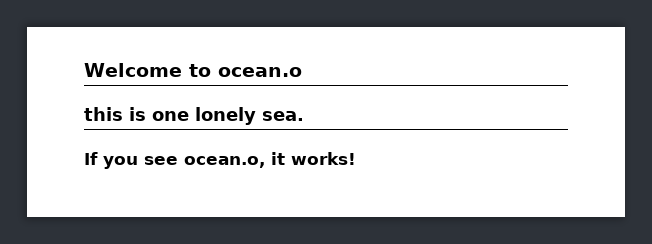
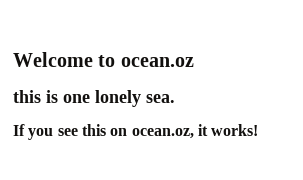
- Welcome to ocean.o
+ Welcome to ocean.oz
- If you see ocean.o, it works!
+ If you see this on ocean.oz, it works!

